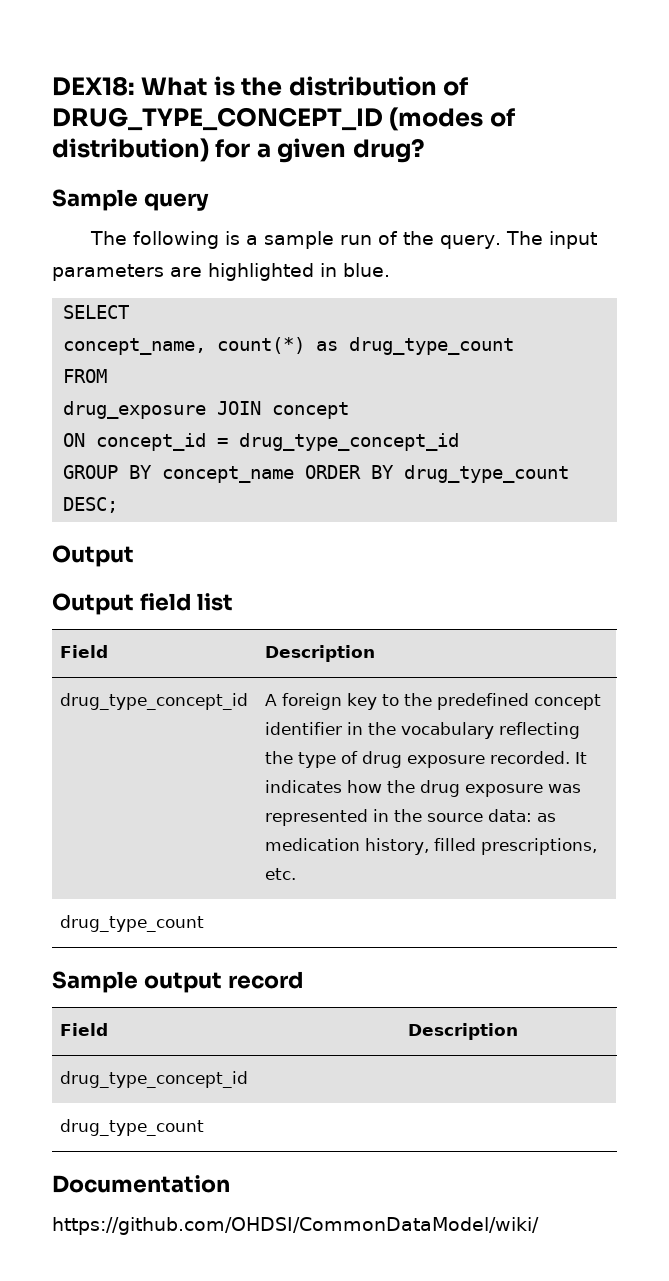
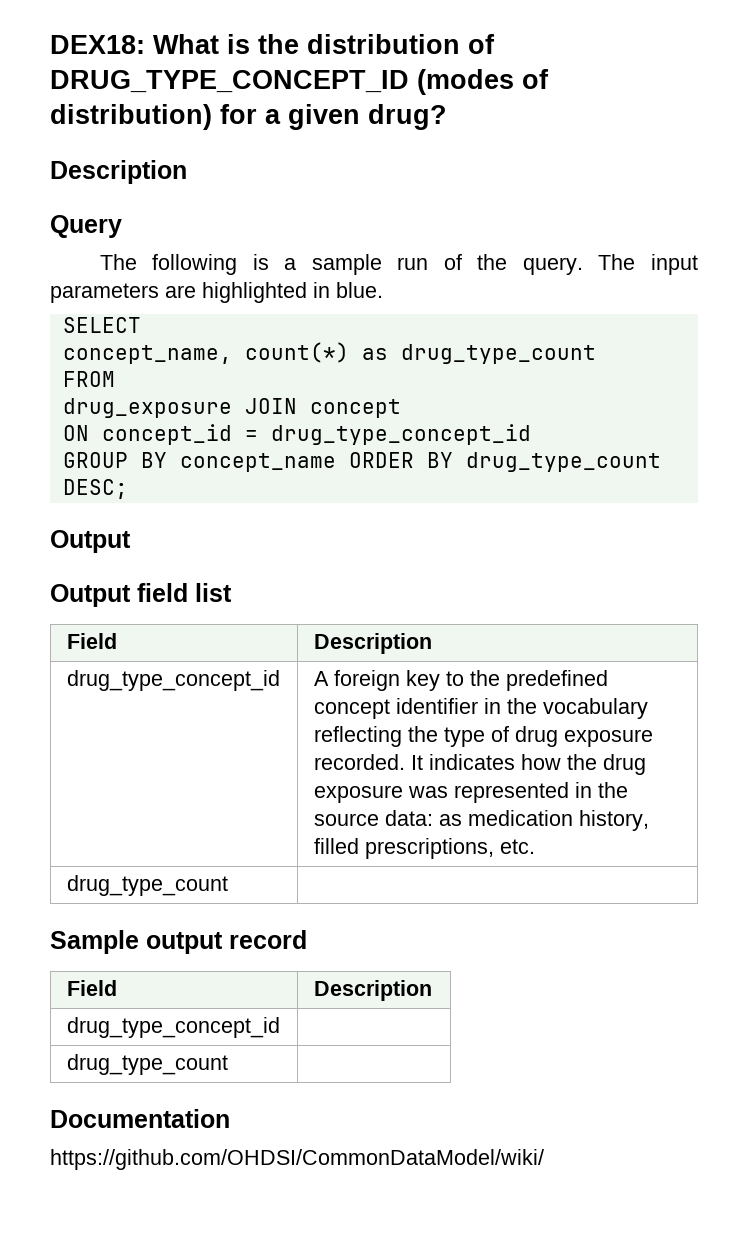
  DEX18: What is the distribution of DRUG_TYPE_CONCEPT_ID (modes of distribution) for a given drug?
- Sample query
+ Description
+ Query

